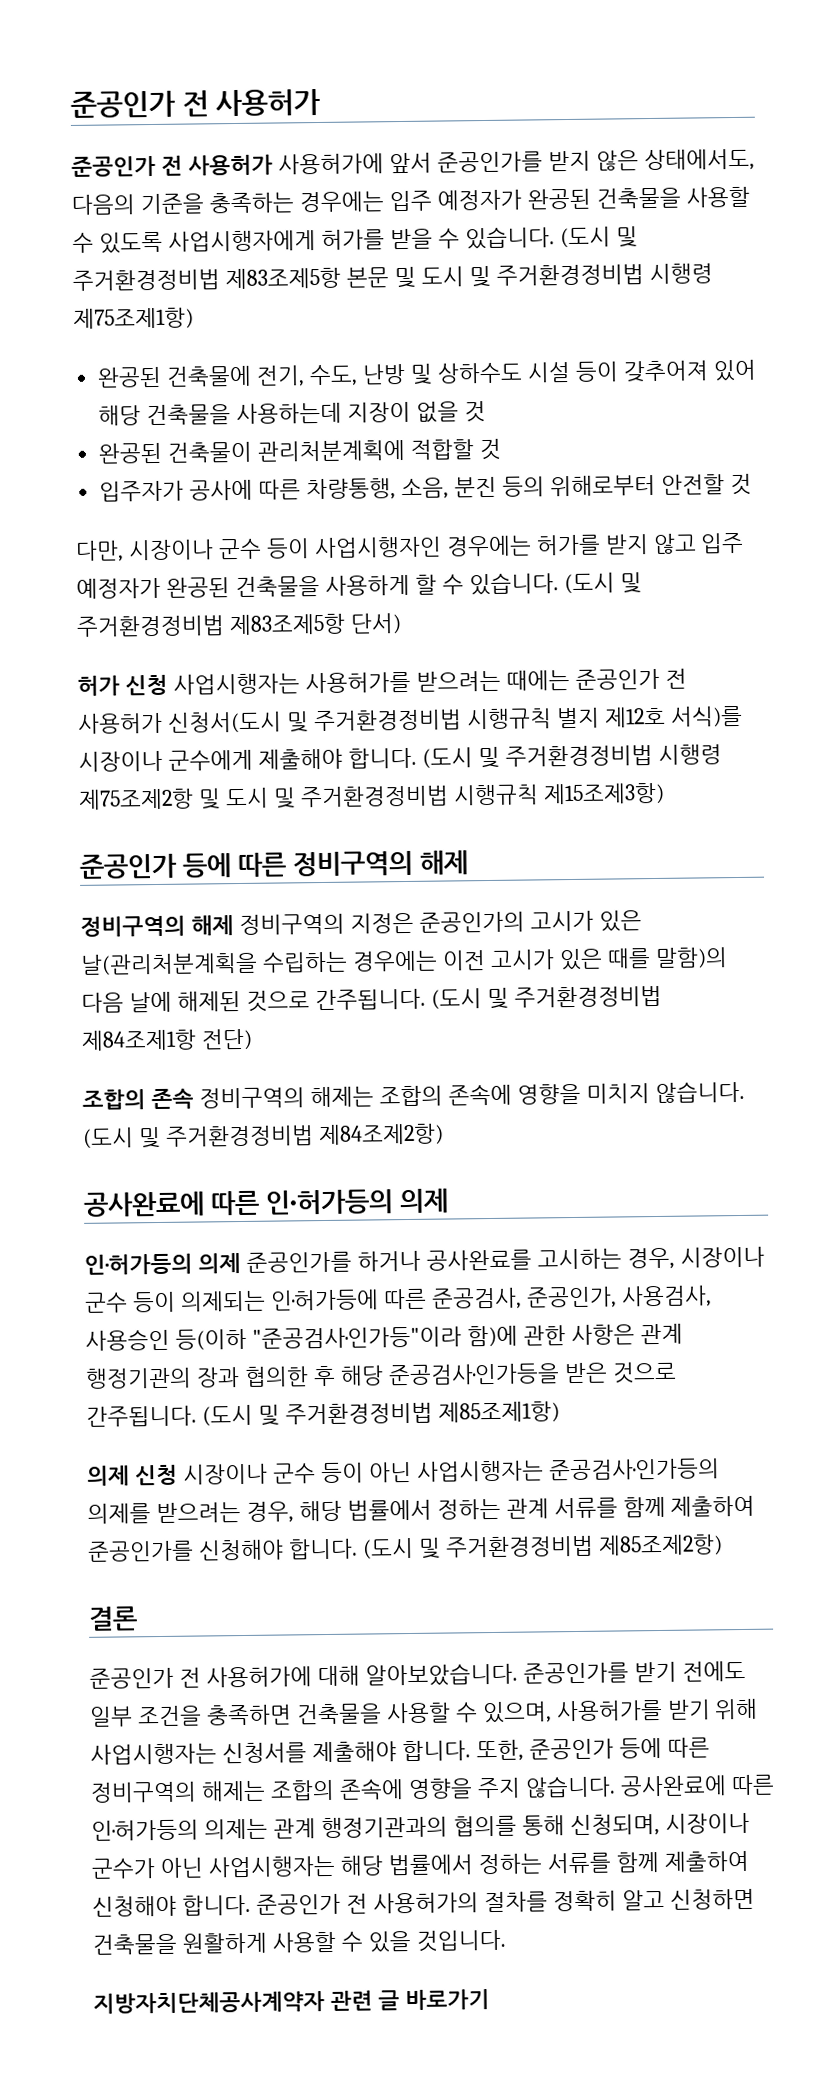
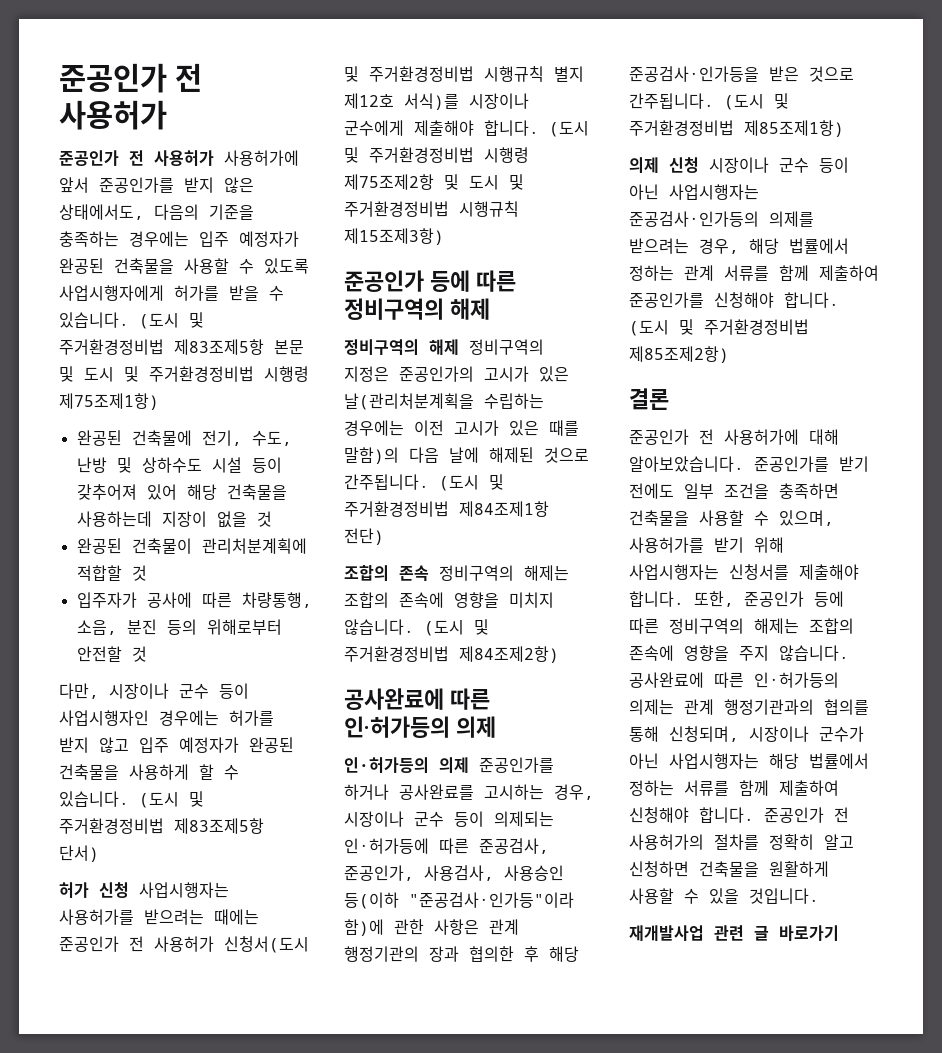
- 지방자치단체공사계약자 관련 글 바로가기
+ 재개발사업 관련 글 바로가기

